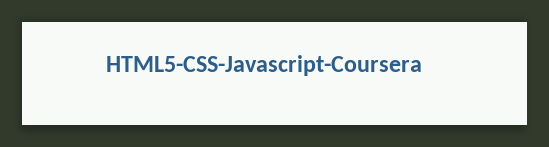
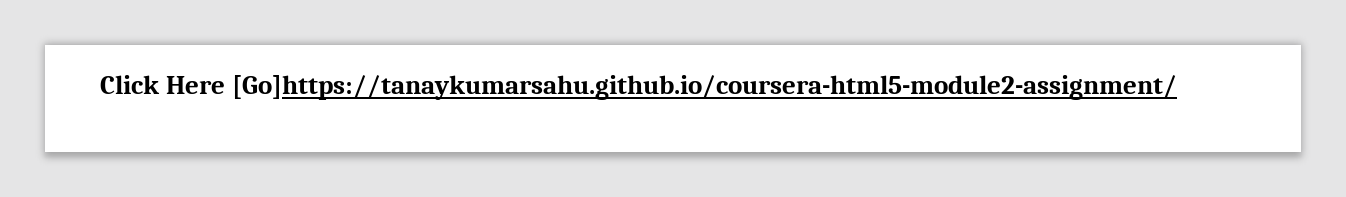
- HTML5-CSS-Javascript-Coursera
+ Click Here [Go]https://tanaykumarsahu.github.io/coursera-html5-module2-assignment/

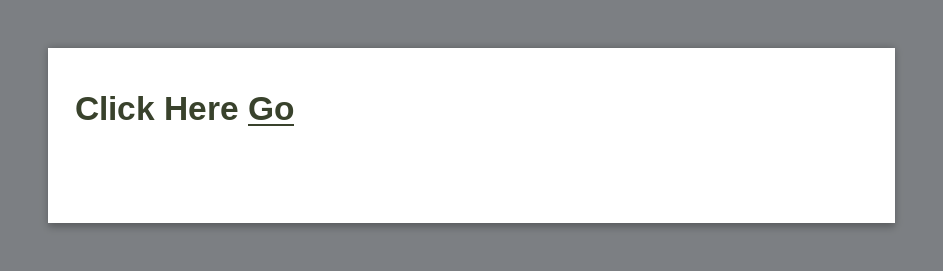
- Click Here [Go]https://tanaykumarsahu.github.io/coursera-html5-module2-assignment/
+ Click Here Go

